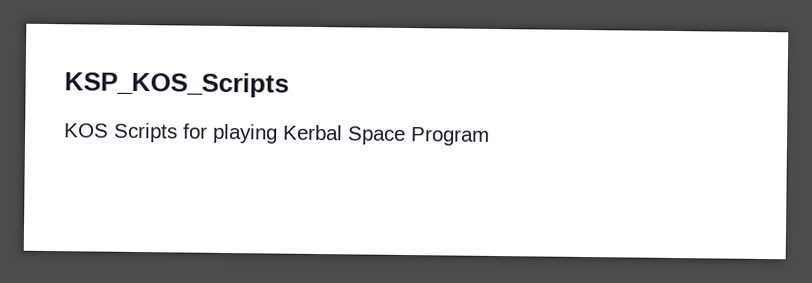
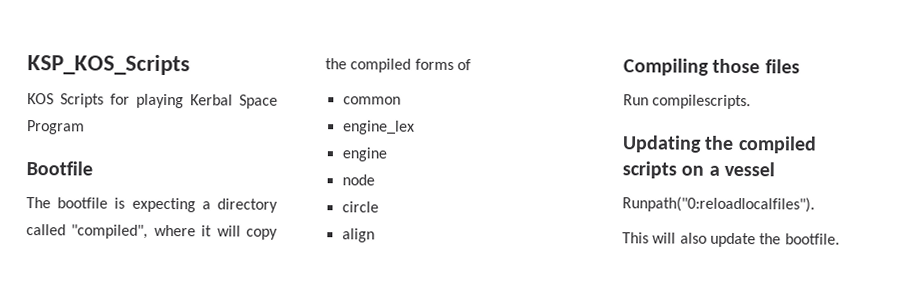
+ Bootfile
+ The bootfile is expecting a directory called "compiled", where it will copy the compiled forms of
+ common
+ engine_lex
+ engine
+ node
+ circle
+ align
+ Compiling those files
+ Run compilescripts.
+ Updating the compiled scripts on a vessel
+ Runpath("0:reloadlocalfiles").
+ This will also update the bootfile.

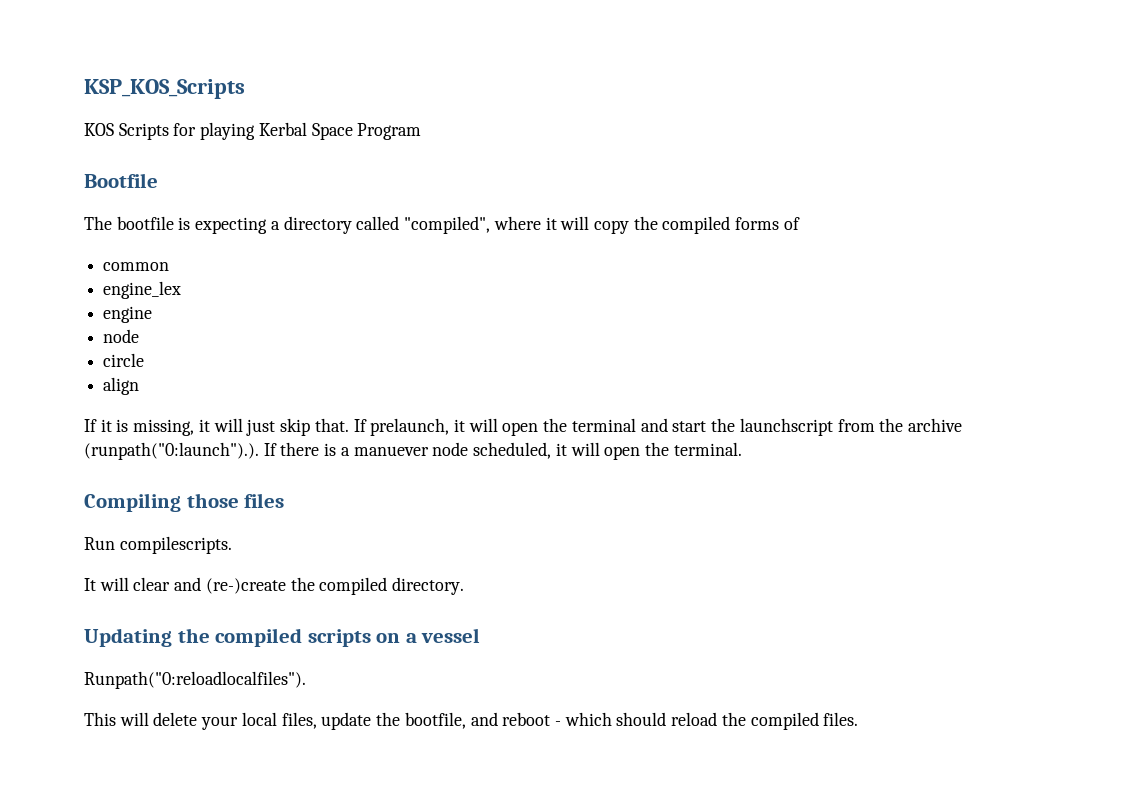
+ If it is missing, it will just skip that. If prelaunch, it will open the terminal and start the launchscript from the archive (runpath("0:launch").). If there is a manuever node scheduled, it will open the terminal.
+ It will clear and (re-)create the compiled directory.
- This will also update the bootfile.
+ This will delete your local files, update the bootfile, and reboot - which should reload the compiled files.

